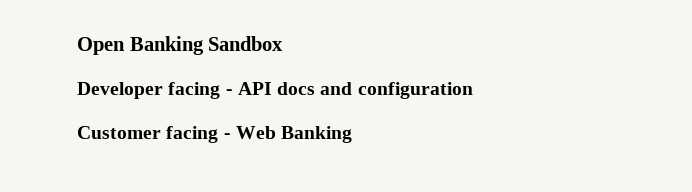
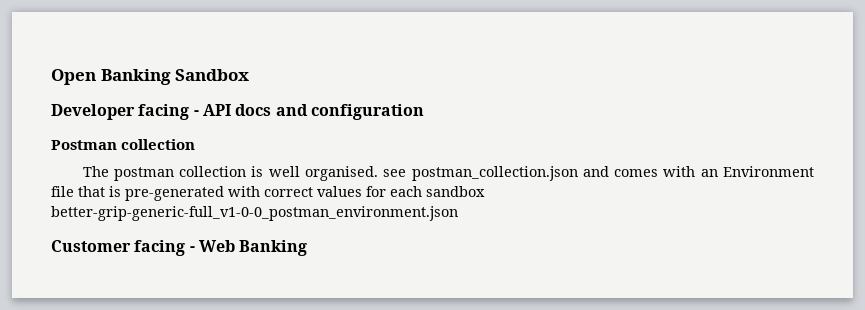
+ Postman collection
+ The postman collection is well organised. see postman_collection.json and comes with an Environment file that is pre-generated with correct values for each sandbox better-grip-generic-full_v1-0-0_postman_environment.json

